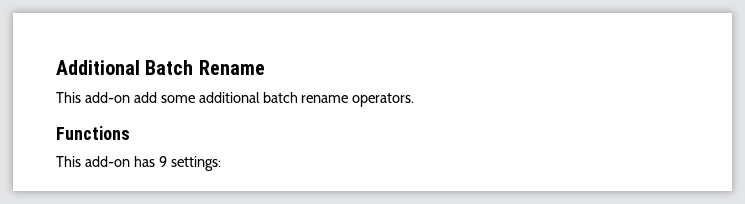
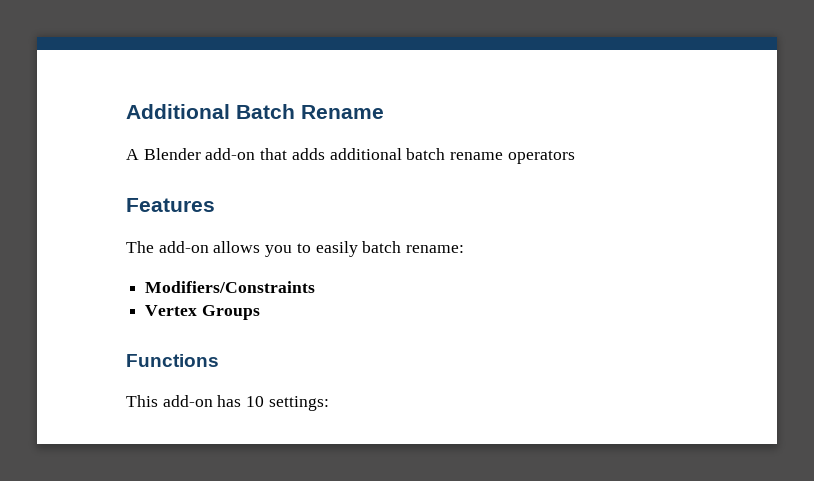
- This add-on add some additional batch rename operators.
+ A Blender add-on that adds additional batch rename operators
+ Features
+ The add-on allows you to easily batch rename:
+ Modifiers/Constraints
+ Vertex Groups
- This add-on has 9 settings:
+ This add-on has 10 settings:

